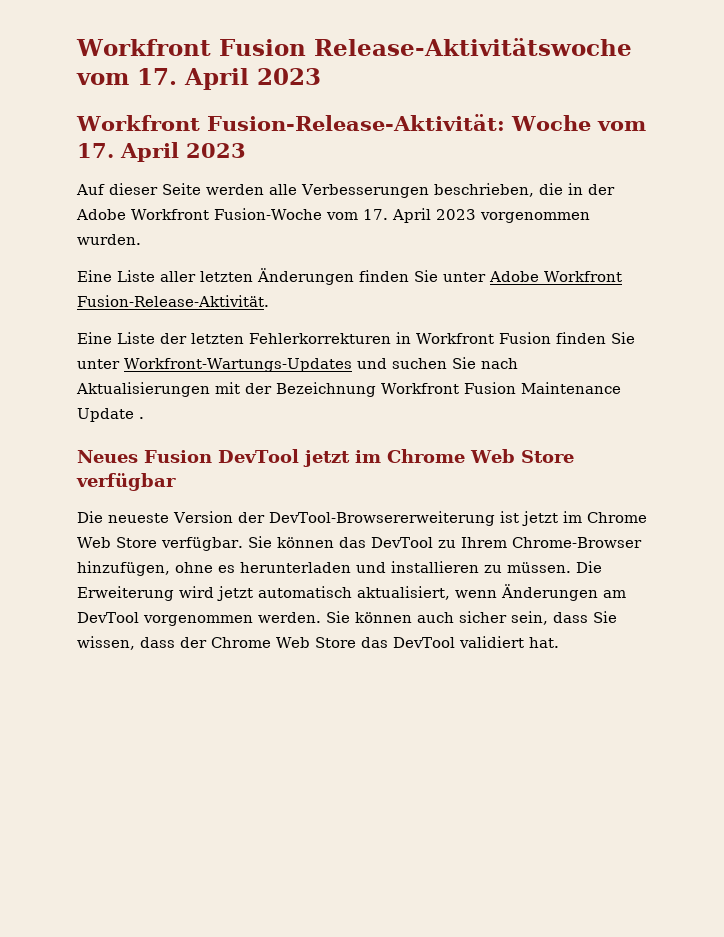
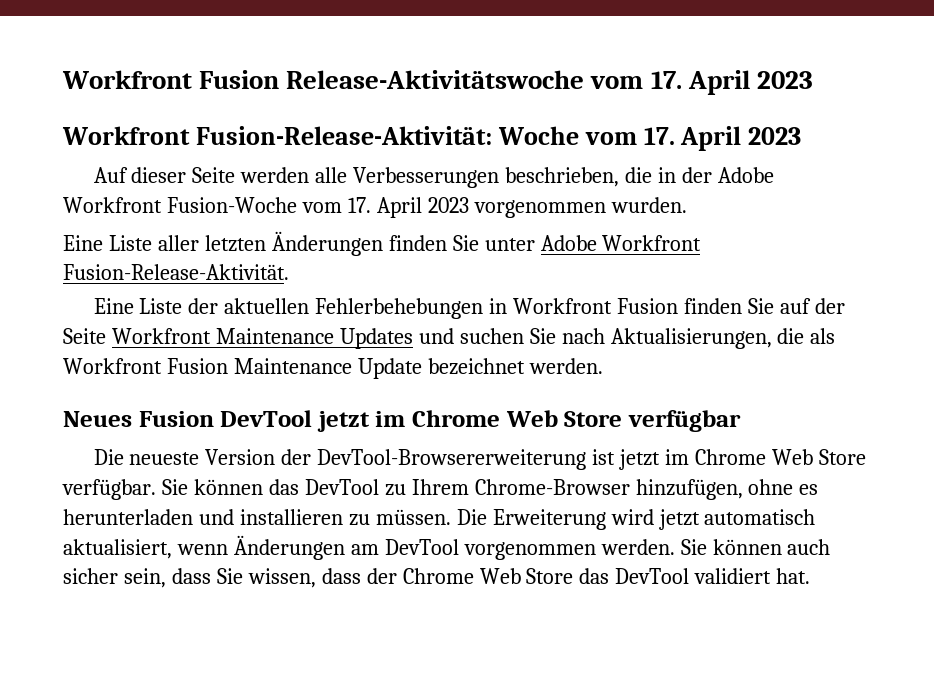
- Eine Liste der letzten Fehlerkorrekturen in Workfront Fusion finden Sie unter Workfront-Wartungs-Updates und suchen Sie nach Aktualisierungen mit der Bezeichnung Workfront Fusion Maintenance Update .
+ Eine Liste der aktuellen Fehlerbehebungen in Workfront Fusion finden Sie auf der Seite Workfront Maintenance Updates und suchen Sie nach Aktualisierungen, die als Workfront Fusion Maintenance Update bezeichnet werden.

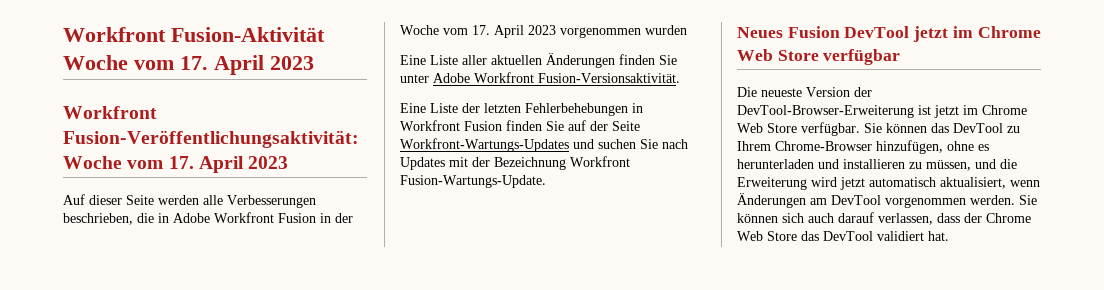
- Workfront Fusion Release-Aktivitätswoche vom 17. April 2023
+ Workfront Fusion-Aktivität Woche vom 17. April 2023
- Workfront Fusion-Release-Aktivität: Woche vom 17. April 2023
+ Workfront Fusion-Veröffentlichungsaktivität: Woche vom 17. April 2023
- Auf dieser Seite werden alle Verbesserungen beschrieben, die in der Adobe Workfront Fusion-Woche vom 17. April 2023 vorgenommen wurden.
+ Auf dieser Seite werden alle Verbesserungen beschrieben, die in Adobe Workfront Fusion in der Woche vom 17. April 2023 vorgenommen wurden
- Eine Liste aller letzten Änderungen finden Sie unter Adobe Workfront Fusion-Release-Aktivität.
+ Eine Liste aller aktuellen Änderungen finden Sie unter Adobe Workfront Fusion-Versionsaktivität.
- Eine Liste der aktuellen Fehlerbehebungen in Workfront Fusion finden Sie auf der Seite Workfront Maintenance Updates und suchen Sie nach Aktualisierungen, die als Workfront Fusion Maintenance Update bezeichnet werden.
+ Eine Liste der letzten Fehlerbehebungen in Workfront Fusion finden Sie auf der Seite Workfront-Wartungs-Updates und suchen Sie nach Updates mit der Bezeichnung Workfront Fusion-Wartungs-Update.
- Die neueste Version der DevTool-Browsererweiterung ist jetzt im Chrome Web Store verfügbar.
+ Die neueste Version der DevTool-Browser-Erweiterung ist jetzt im Chrome Web Store verfügbar.
- Sie können das DevTool zu Ihrem Chrome-Browser hinzufügen, ohne es herunterladen und installieren zu müssen. Die Erweiterung wird jetzt automatisch aktualisiert, wenn Änderungen am DevTool vorgenommen werden.
+ Sie können das DevTool zu Ihrem Chrome-Browser hinzufügen, ohne es herunterladen und installieren zu müssen, und die Erweiterung wird jetzt automatisch aktualisiert, wenn Änderungen am DevTool vorgenommen werden.
- Sie können auch sicher sein, dass Sie wissen, dass der Chrome Web Store das DevTool validiert hat.
+ Sie können sich auch darauf verlassen, dass der Chrome Web Store das DevTool validiert hat.

